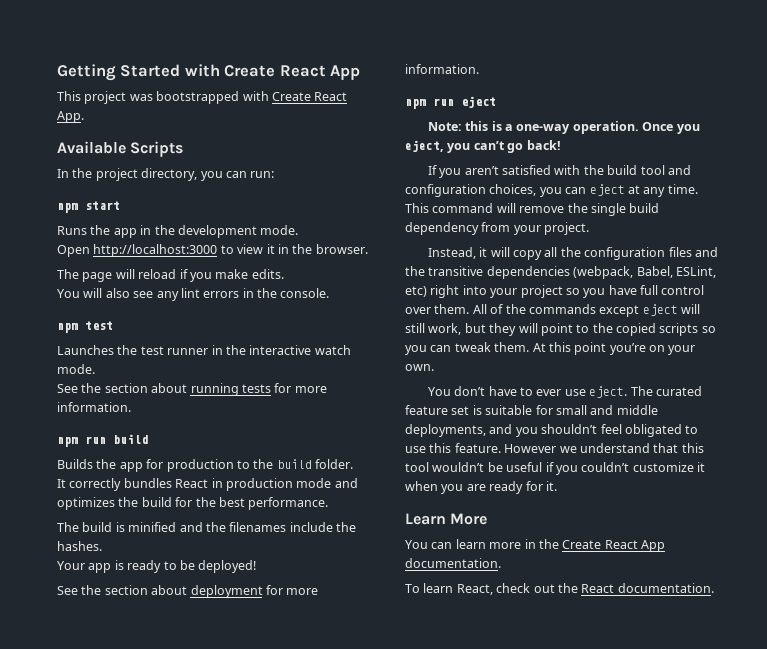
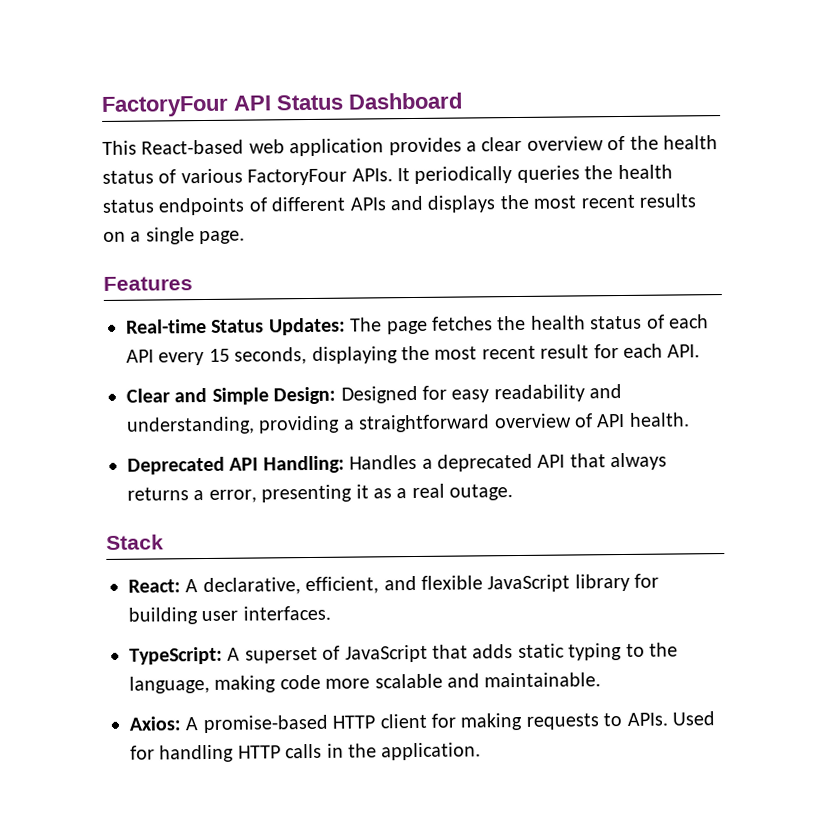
- Getting Started with Create React App
- This project was bootstrapped with Create React App.
- Available Scripts
- In the project directory, you can run:
- npm start
- Runs the app in the development mode.
- Open http://localhost:3000 to view it in the browser.
- The page will reload if you make edits.
- You will also see any lint errors in the console.
- npm test
- Launches the test runner in the interactive watch mode.
- See the section about running tests for more information.
- npm run build
- Builds the app for production to the build folder.
- It correctly bundles React in production mode and optimizes the build for the best performance.
- The build is minified and the filenames include the hashes.
- Your app is ready to be deployed!
- See the section about deployment for more information.
- npm run eject
- Note: this is a one-way operation. Once you eject, you can’t go back!
- If you aren’t satisfied with the build tool and configuration choices, you can eject at any time. This command will remove the single build dependency from your project.
- Instead, it will copy all the configuration files and the transitive dependencies (webpack, Babel, ESLint, etc) right into your project so you have full control over them. All of the commands except eject will still work, but they will point to the copied scripts so you can tweak them. At this point you’re on your own.
- You don’t have to ever use eject. The curated feature set is suitable for small and middle deployments, and you shouldn’t feel obligated to use this feature. However we understand that this tool wouldn’t be useful if you couldn’t customize it when you are ready for it.
- Learn More
- You can learn more in the Create React App documentation.
- To learn React, check out the React documentation.
+ FactoryFour API Status Dashboard
+ This React-based web application provides a clear overview of the health status of various FactoryFour APIs. It periodically queries the health status endpoints of different APIs and displays the most recent results on a single page.
+ Features
+ Real-time Status Updates: The page fetches the health status of each API every 15 seconds, displaying the most recent result for each API.
+ Clear and Simple Design: Designed for easy readability and understanding, providing a straightforward overview of API health.
+ Deprecated API Handling: Handles a deprecated API that always returns a error, presenting it as a real outage.
+ Stack
+ React: A declarative, efficient, and flexible JavaScript library for building user interfaces.
+ TypeScript: A superset of JavaScript that adds static typing to the language, making code more scalable and maintainable.
+ Axios: A promise-based HTTP client for making requests to APIs. Used for handling HTTP calls in the application.

